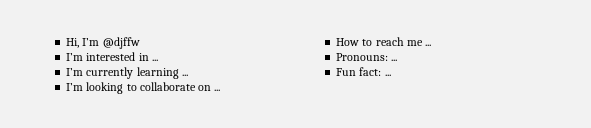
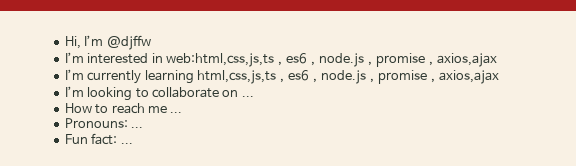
- I’m interested in ...
- I’m currently learning ...
+ I’m interested in web:html,css,js,ts，es6，node.js，promise，axios,ajax
+ I’m currently learning html,css,js,ts，es6，node.js，promise，axios,ajax

